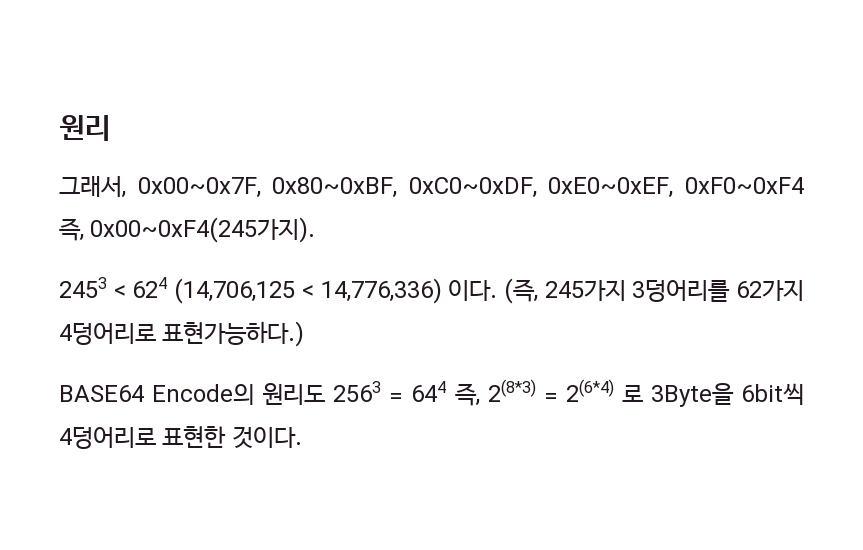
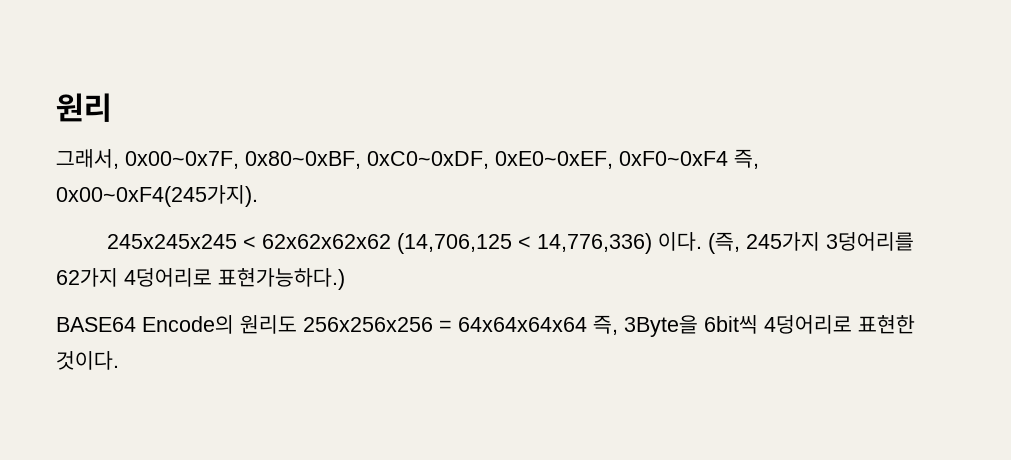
- 2453 < 624 (14,706,125 < 14,776,336) 이다.
+ 245x245x245 < 62x62x62x62 (14,706,125 < 14,776,336) 이다.
- BASE64 Encode의 원리도 2563 = 644 즉, 2(8*3) = 2(6*4) 로 3Byte을 6bit씩 4덩어리로 표현한 것이다.
+ BASE64 Encode의 원리도 256x256x256 = 64x64x64x64 즉, 3Byte을 6bit씩 4덩어리로 표현한 것이다.

